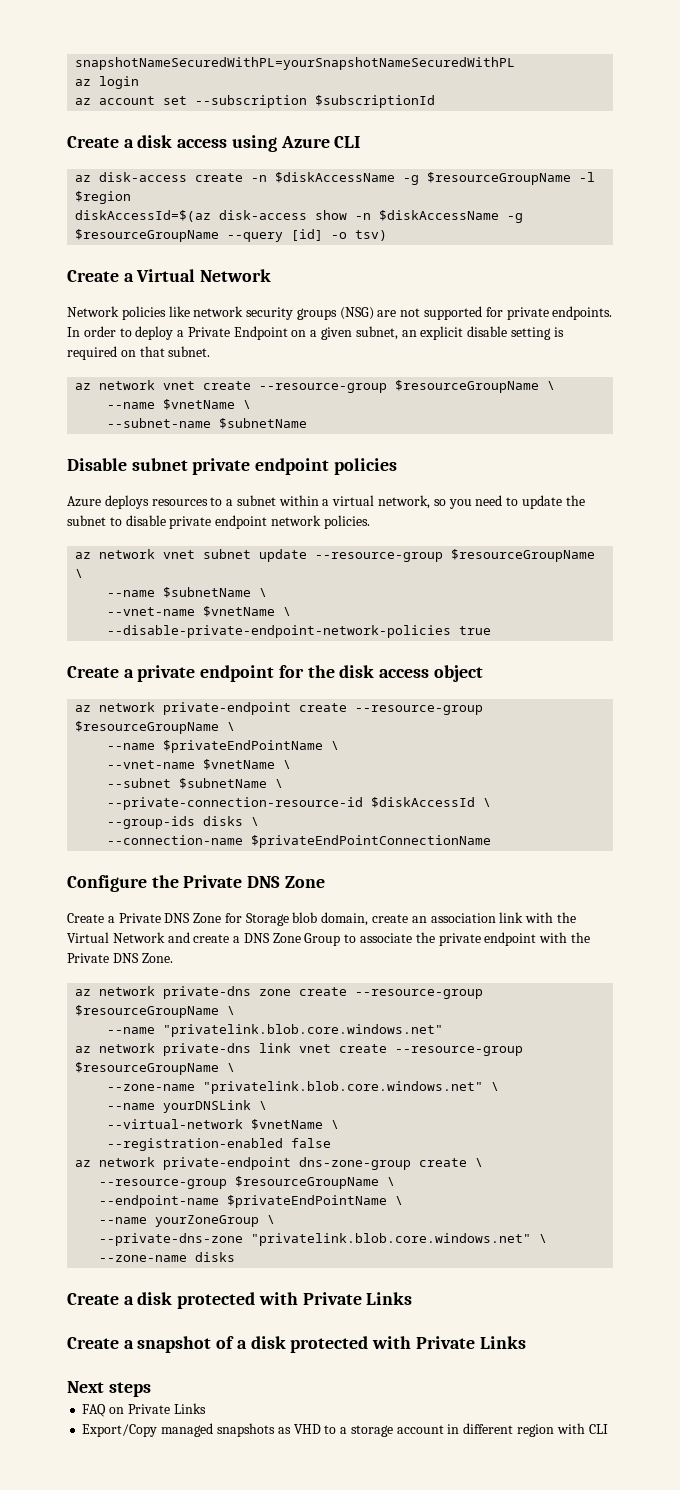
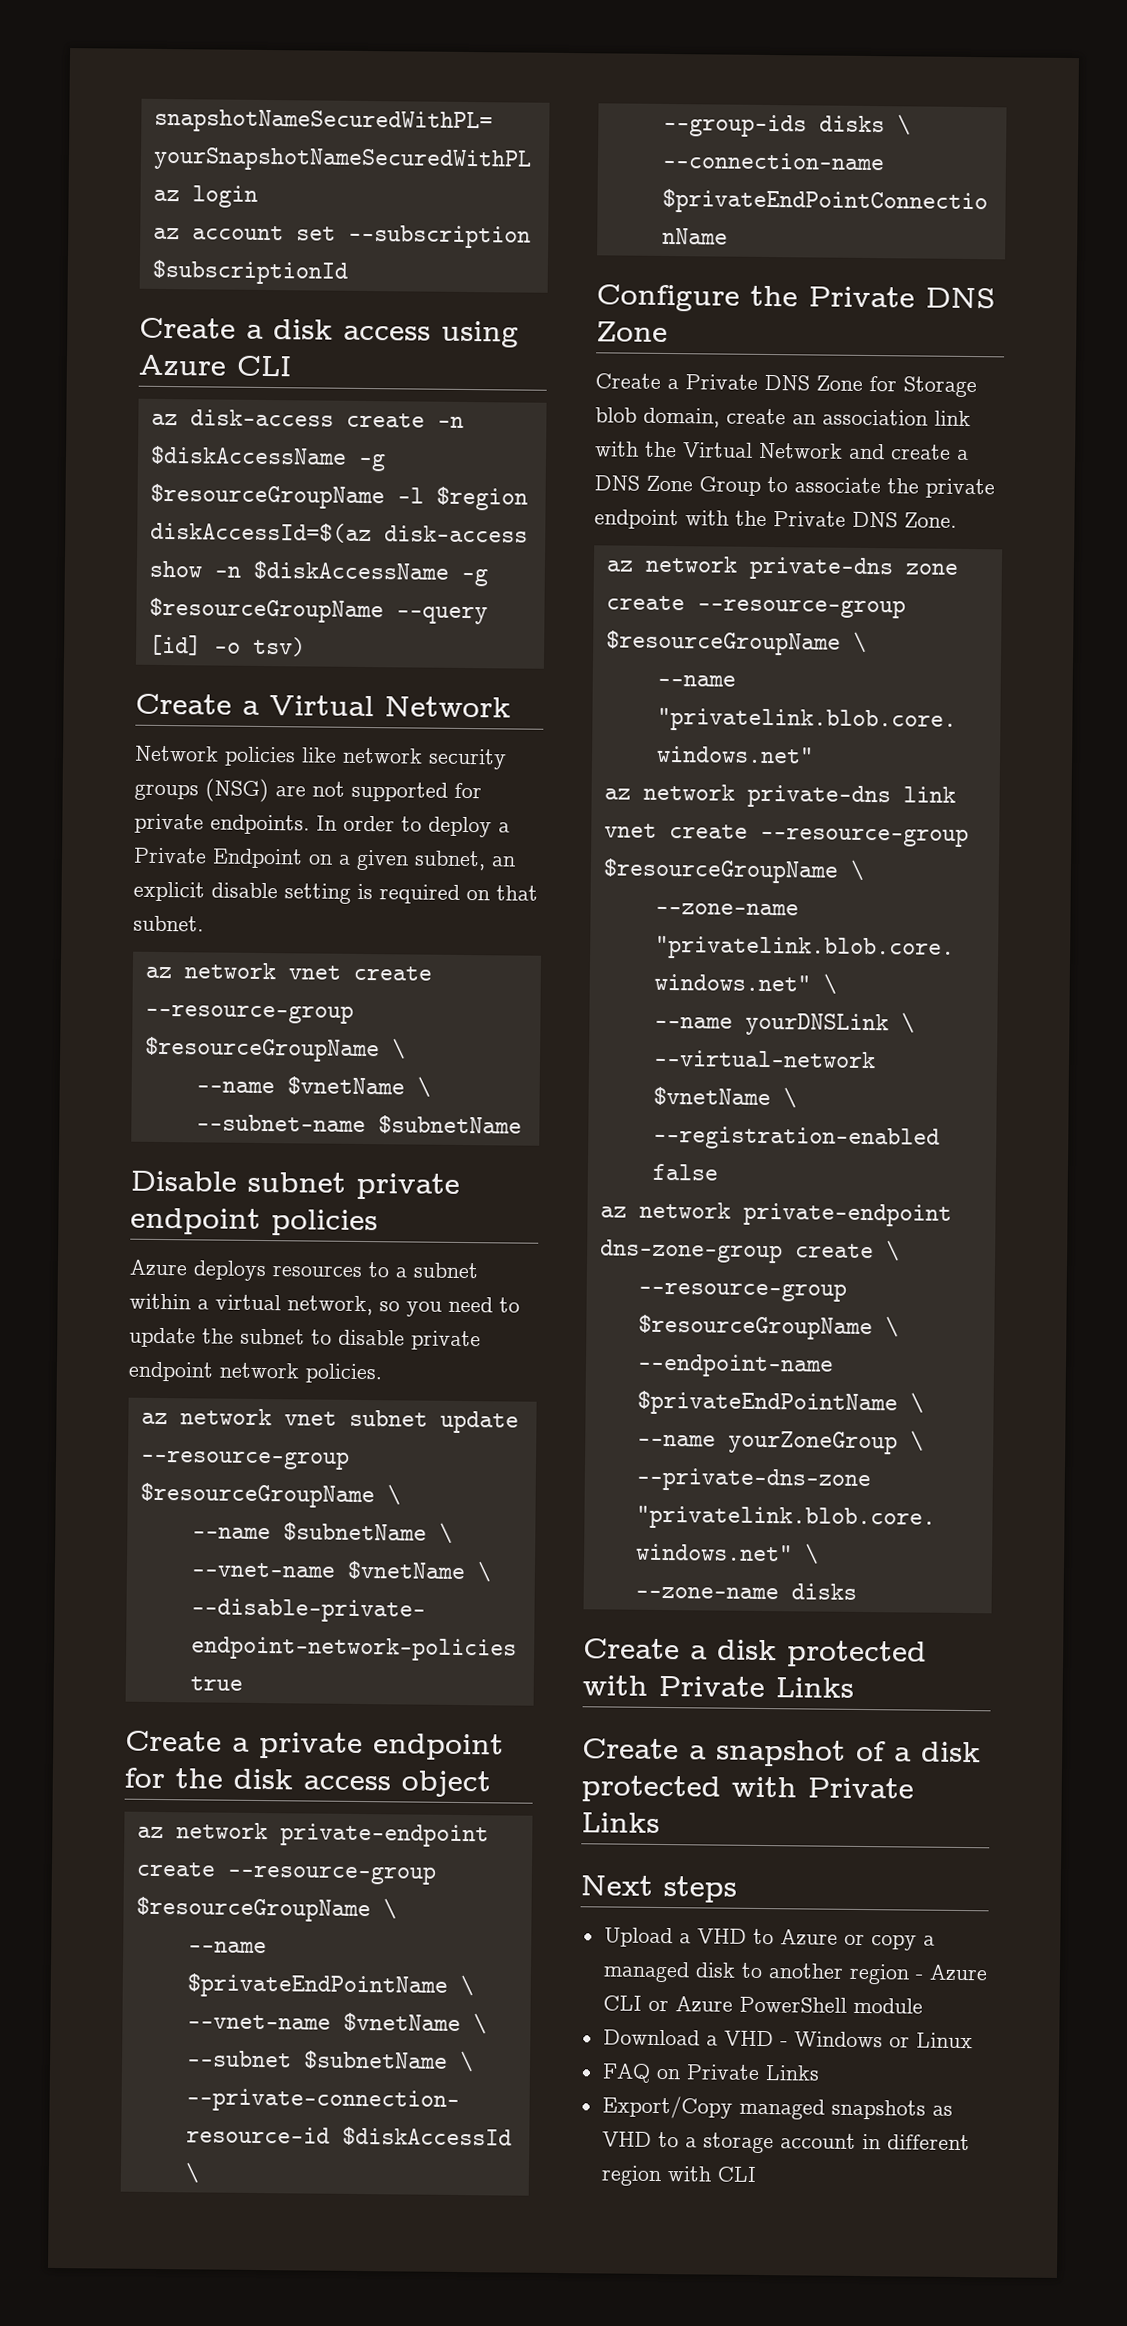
+ Upload a VHD to Azure or copy a managed disk to another region - Azure CLI or Azure PowerShell module
+ Download a VHD - Windows or Linux

